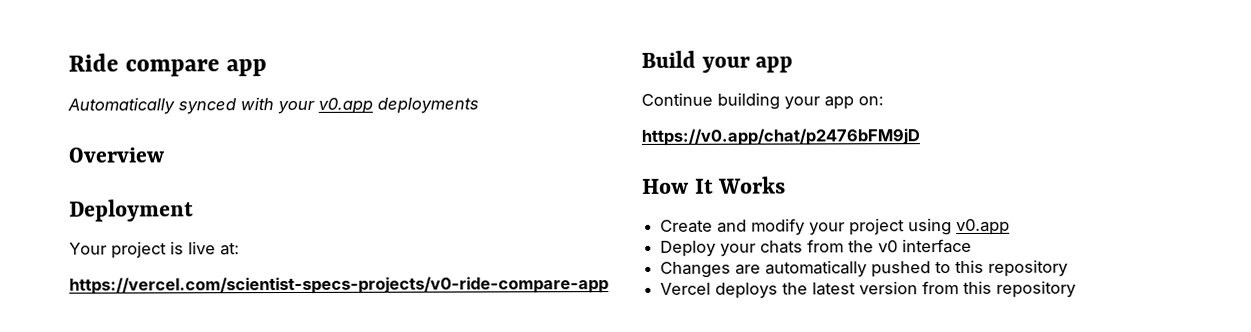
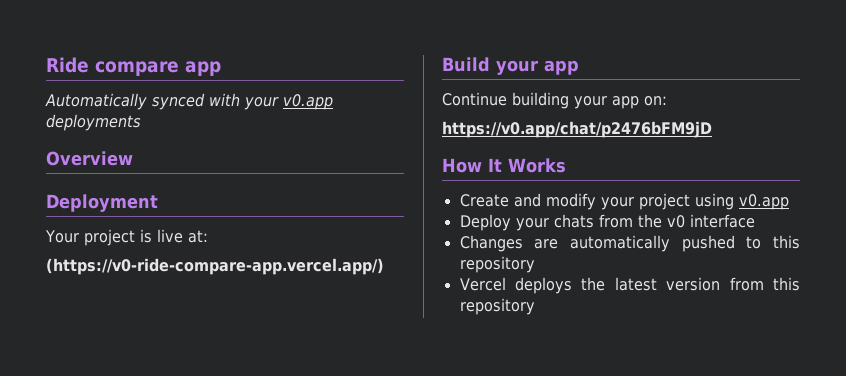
- https://vercel.com/scientist-specs-projects/v0-ride-compare-app
+ (https://v0-ride-compare-app.vercel.app/)

